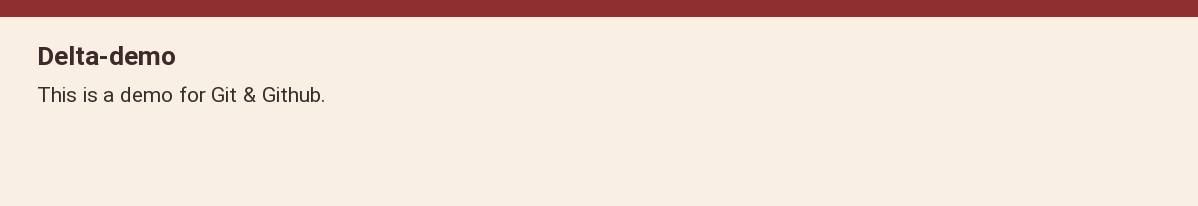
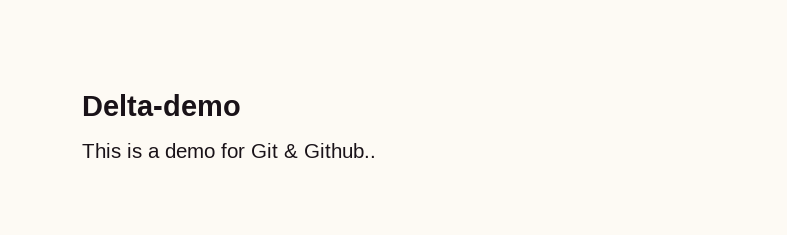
- This is a demo for Git & Github.
+ This is a demo for Git & Github..

